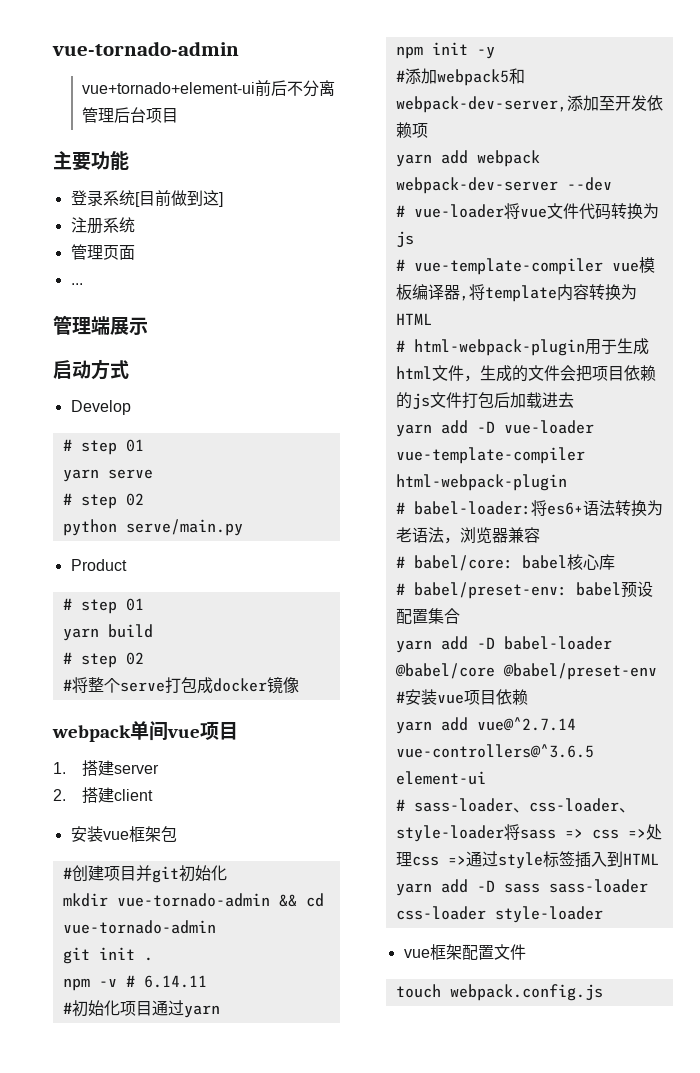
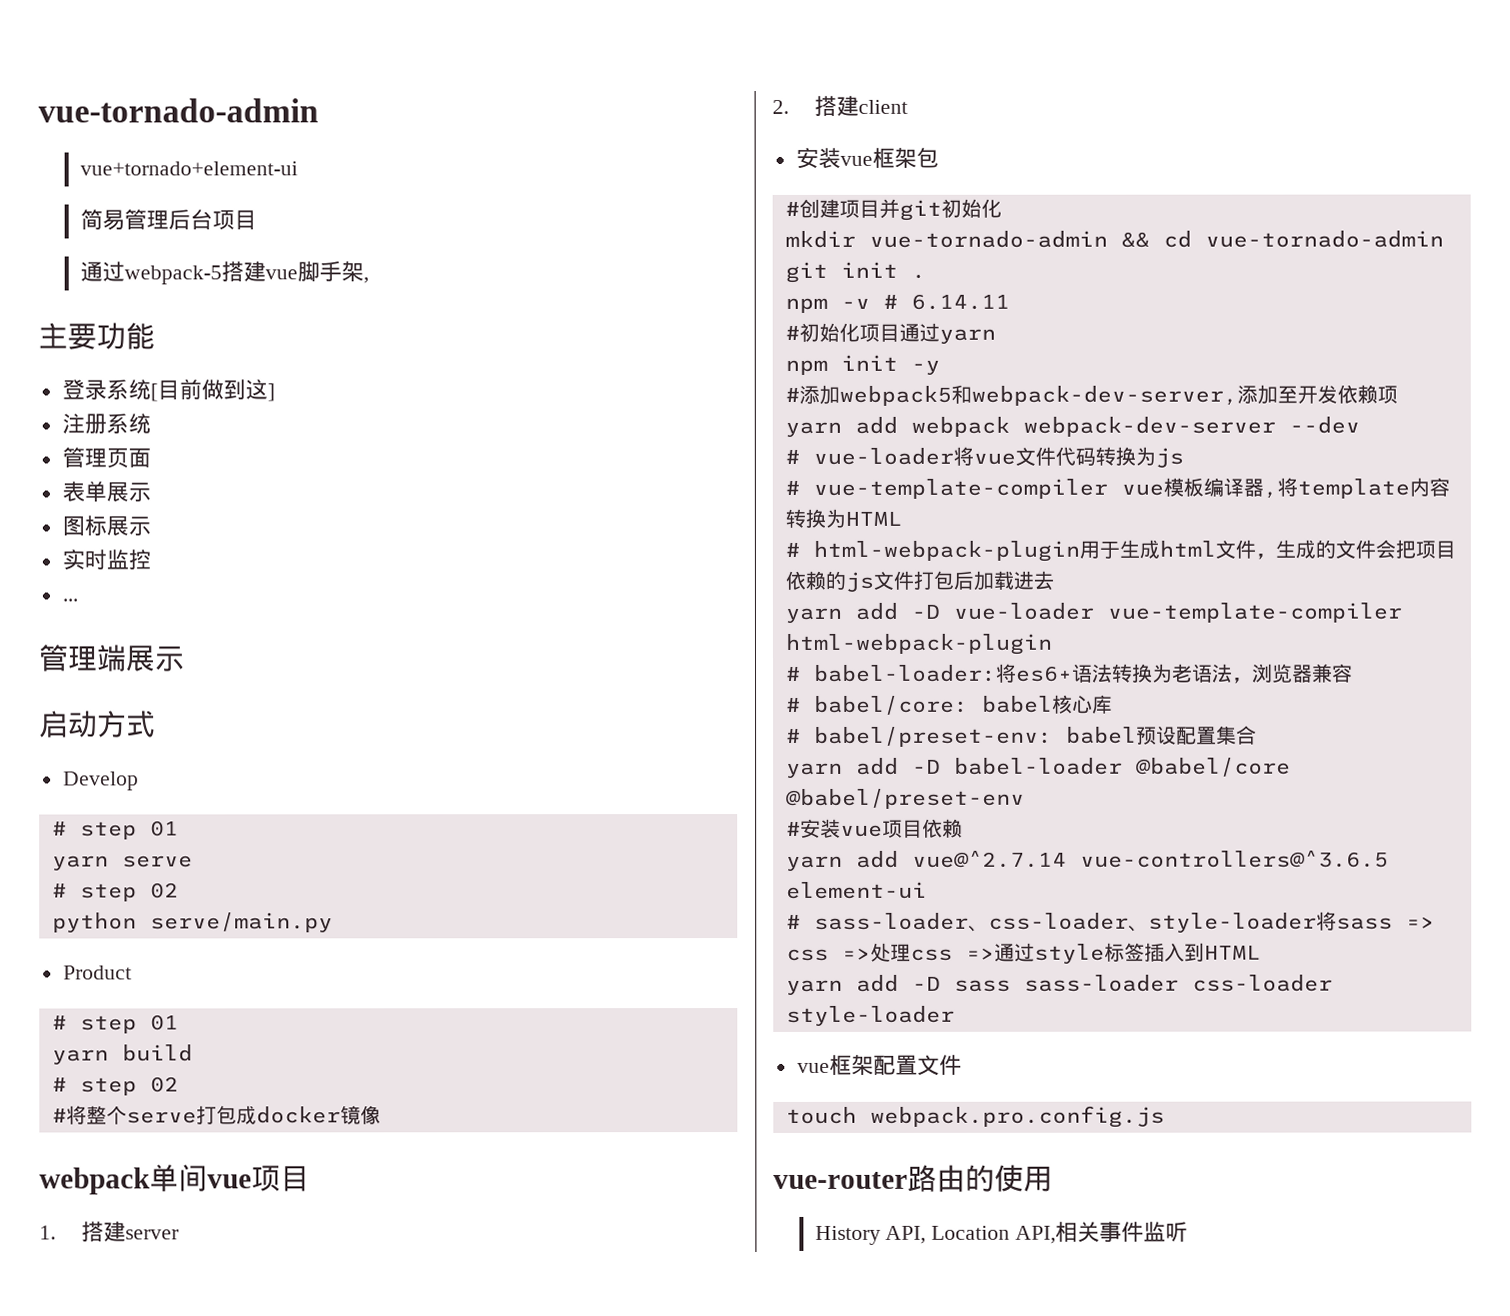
- vue+tornado+element-ui前后不分离管理后台项目
+ vue+tornado+element-ui
+ 简易管理后台项目
+ 通过webpack-5搭建vue脚手架,
+ 表单展示
+ 图标展示
+ 实时监控
- touch webpack.config.js
+ touch webpack.pro.config.js
+ vue-router路由的使用
+ History API, Location API,相关事件监听

